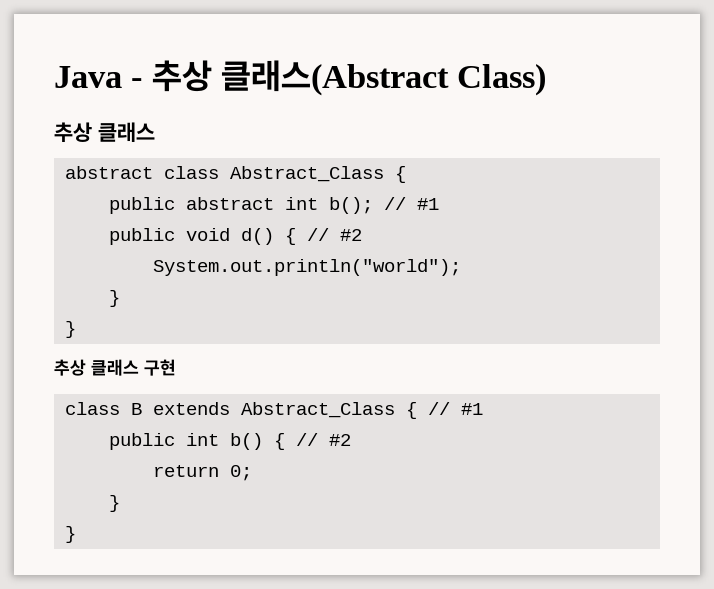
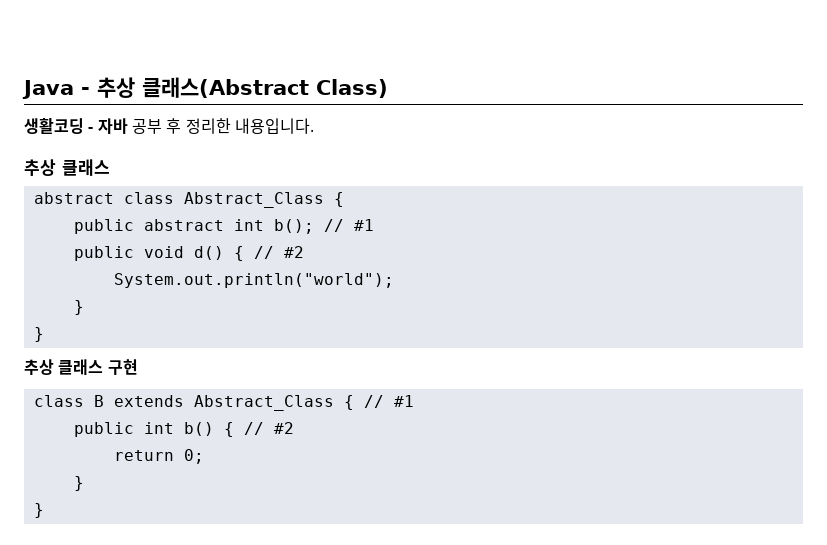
+ 생활코딩 - 자바 공부 후 정리한 내용입니다.

